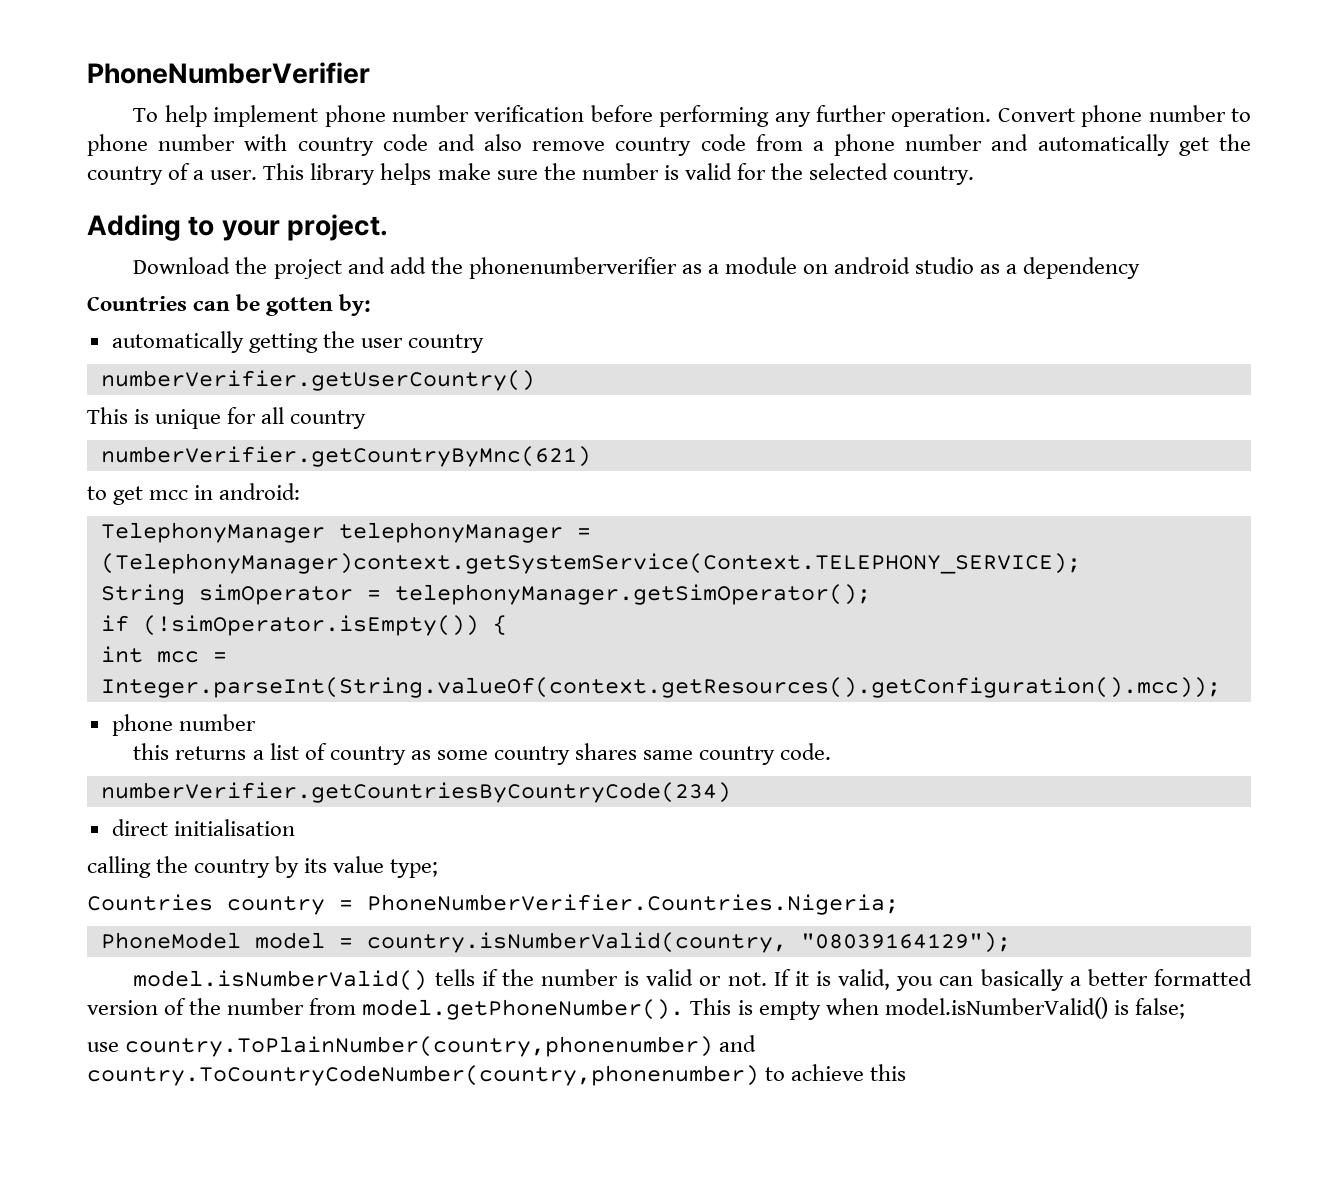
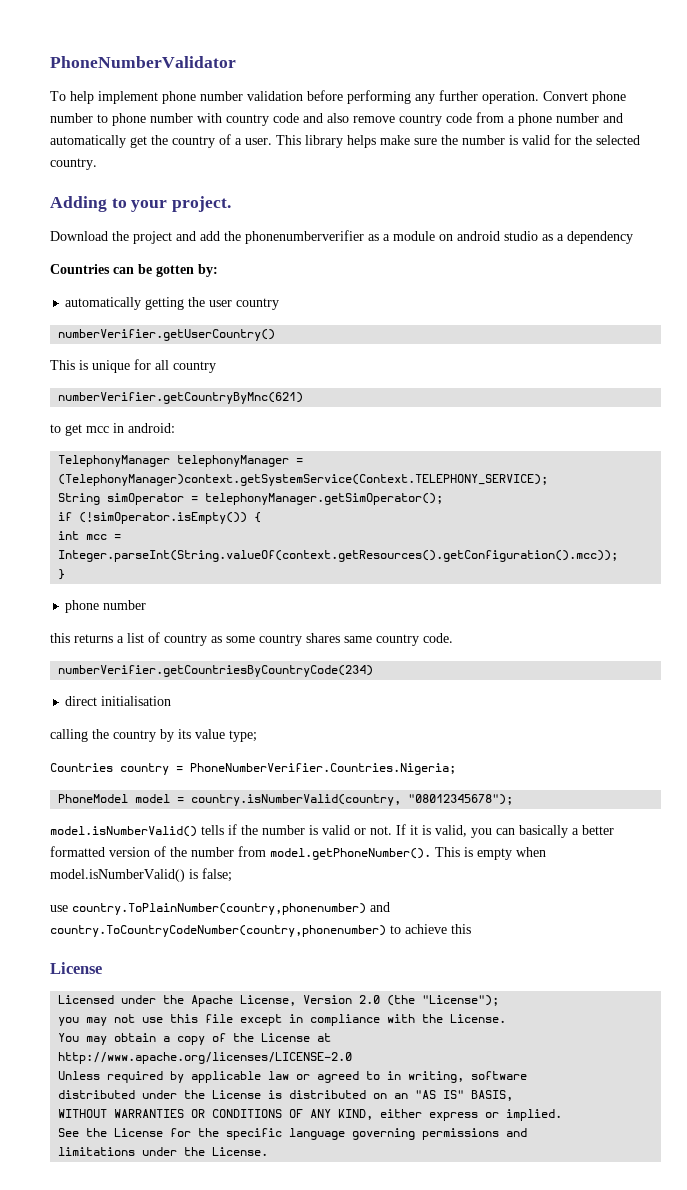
- PhoneNumberVerifier
+ PhoneNumberValidator
- To help implement phone number verification before performing any further operation.
+ To help implement phone number validation before performing any further operation.
+ }
- PhoneModel model = country.isNumberValid(country, "08039164129");
+ PhoneModel model = country.isNumberValid(country, "08012345678");
  use country.ToPlainNumber(country,phonenumber) and country.ToCountryCodeNumber(country,phonenumber) to achieve this
+ License
+ Licensed under the Apache License, Version 2.0 (the "License");
+ you may not use this file except in compliance with the License.
+ You may obtain a copy of the License at
+ http://www.apache.org/licenses/LICENSE-2.0
+ Unless required by applicable law or agreed to in writing, software
+ distributed under the License is distributed on an "AS IS" BASIS,
+ WITHOUT WARRANTIES OR CONDITIONS OF ANY KIND, either express or implied.
+ See the License for the specific language governing permissions and
+ limitations under the License.

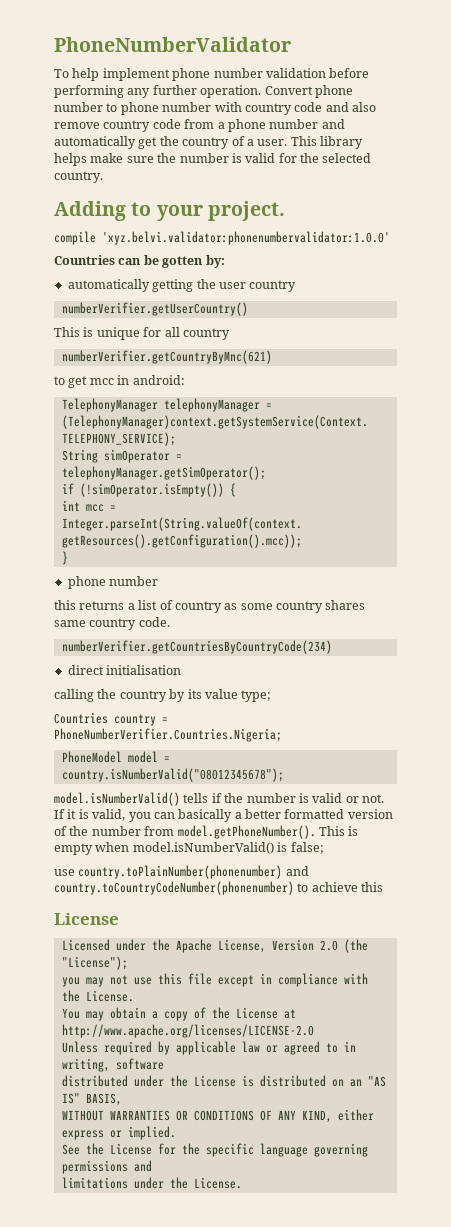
- Download the project and add the phonenumberverifier as a module on android studio as a dependency
+ compile 'xyz.belvi.validator:phonenumbervalidator:1.0.0'
- PhoneModel model = country.isNumberValid(country, "08012345678");
+ PhoneModel model = country.isNumberValid("08012345678");
- use country.ToPlainNumber(country,phonenumber) and country.ToCountryCodeNumber(country,phonenumber) to achieve this
+ use country.toPlainNumber(phonenumber) and country.toCountryCodeNumber(phonenumber) to achieve this

